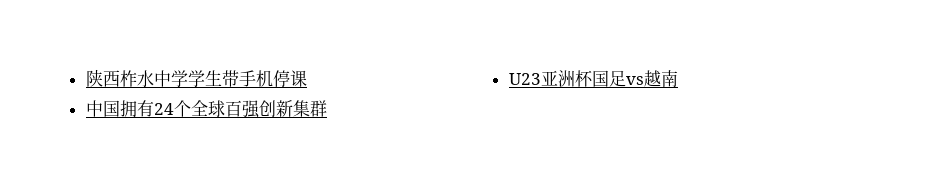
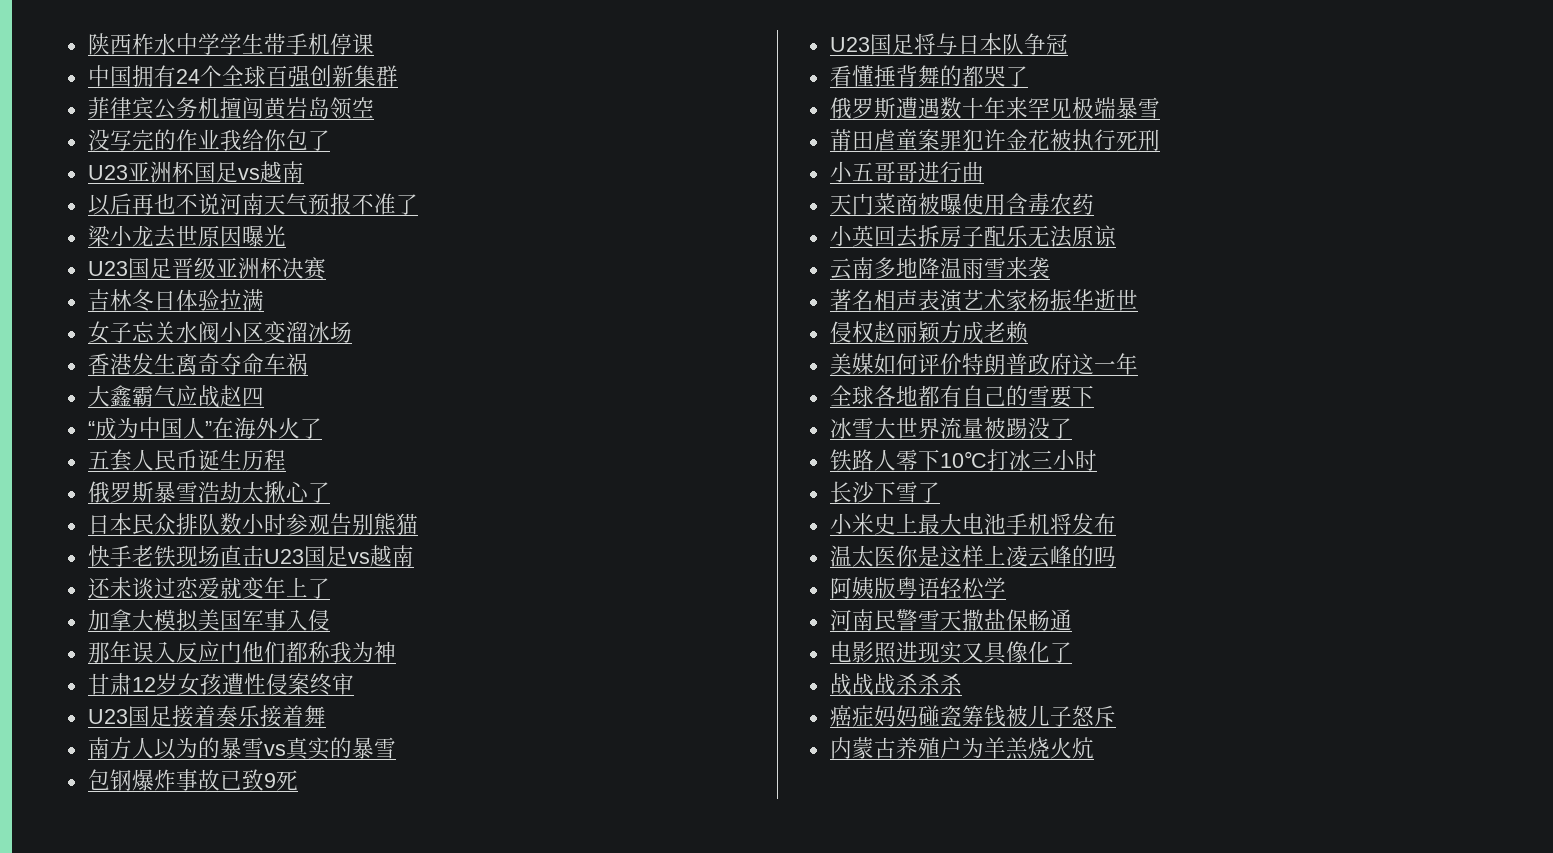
+ 菲律宾公务机擅闯黄岩岛领空
+ 没写完的作业我给你包了
+ 以后再也不说河南天气预报不准了
+ 梁小龙去世原因曝光
+ U23国足晋级亚洲杯决赛
+ 吉林冬日体验拉满
+ 女子忘关水阀小区变溜冰场
+ 香港发生离奇夺命车祸
+ 大鑫霸气应战赵四
+ “成为中国人”在海外火了
+ 五套人民币诞生历程
+ 俄罗斯暴雪浩劫太揪心了
+ 日本民众排队数小时参观告别熊猫
+ 快手老铁现场直击U23国足vs越南
+ 还未谈过恋爱就变年上了
+ 加拿大模拟美国军事入侵
+ 那年误入反应门他们都称我为神
+ 甘肃12岁女孩遭性侵案终审
+ U23国足接着奏乐接着舞
+ 南方人以为的暴雪vs真实的暴雪
+ 包钢爆炸事故已致9死
+ U23国足将与日本队争冠
+ 看懂捶背舞的都哭了
+ 俄罗斯遭遇数十年来罕见极端暴雪
+ 莆田虐童案罪犯许金花被执行死刑
+ 小五哥哥进行曲
+ 天门菜商被曝使用含毒农药
+ 小英回去拆房子配乐无法原谅
+ 云南多地降温雨雪来袭
+ 著名相声表演艺术家杨振华逝世
+ 侵权赵丽颖方成老赖
+ 美媒如何评价特朗普政府这一年
+ 全球各地都有自己的雪要下
+ 冰雪大世界流量被踢没了
+ 铁路人零下10℃打冰三小时
+ 长沙下雪了
+ 小米史上最大电池手机将发布
+ 温太医你是这样上凌云峰的吗
+ 阿姨版粤语轻松学
+ 河南民警雪天撒盐保畅通
+ 电影照进现实又具像化了
+ 战战战杀杀杀
+ 癌症妈妈碰瓷筹钱被儿子怒斥
+ 内蒙古养殖户为羊羔烧火炕

